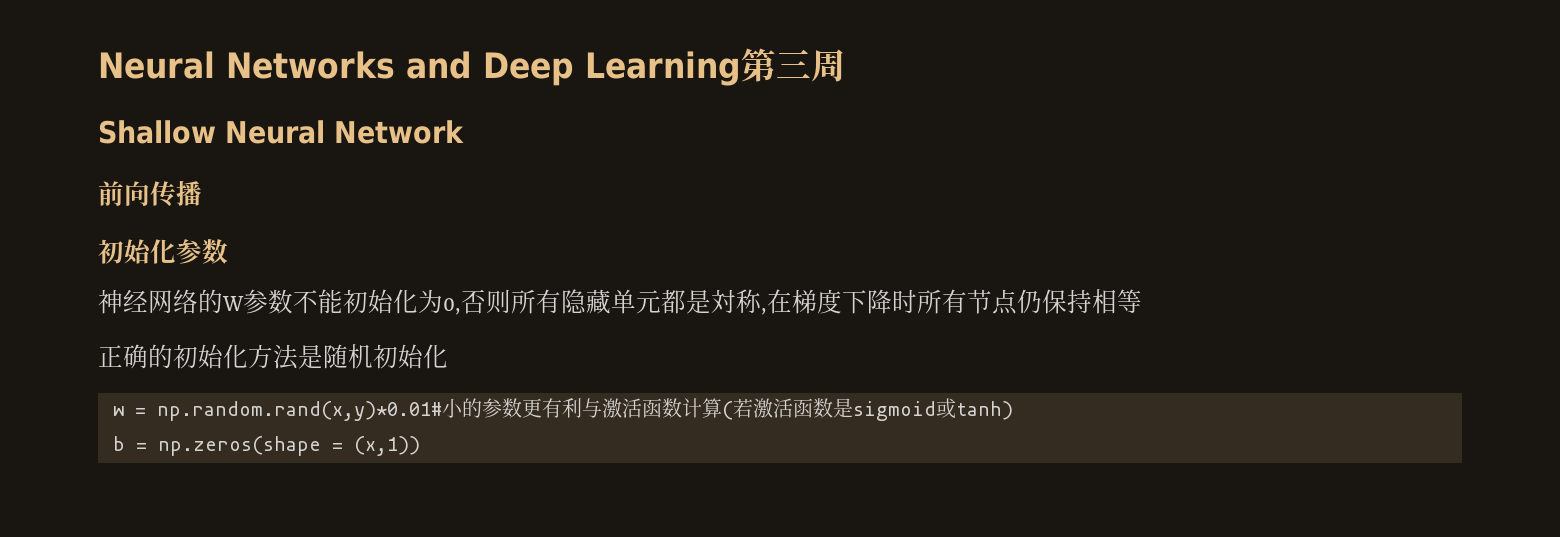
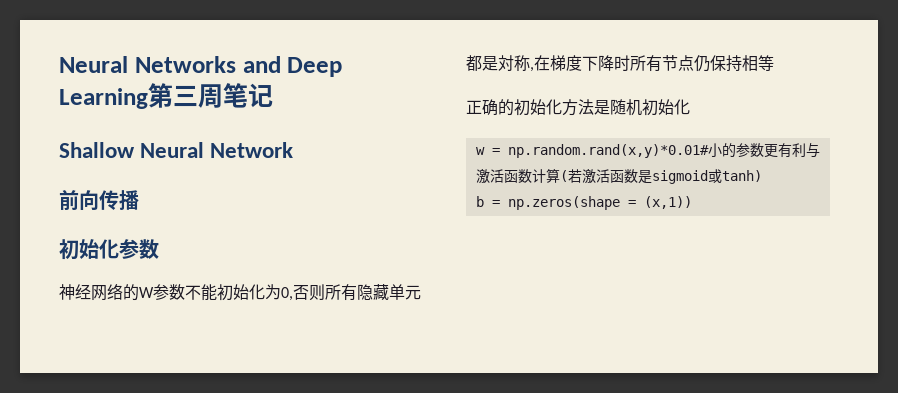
- Neural Networks and Deep Learning第三周
+ Neural Networks and Deep Learning第三周笔记

